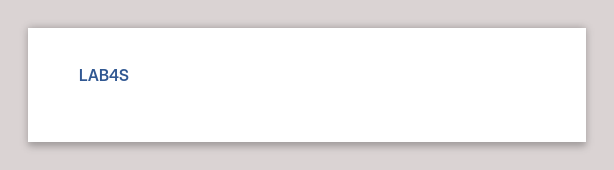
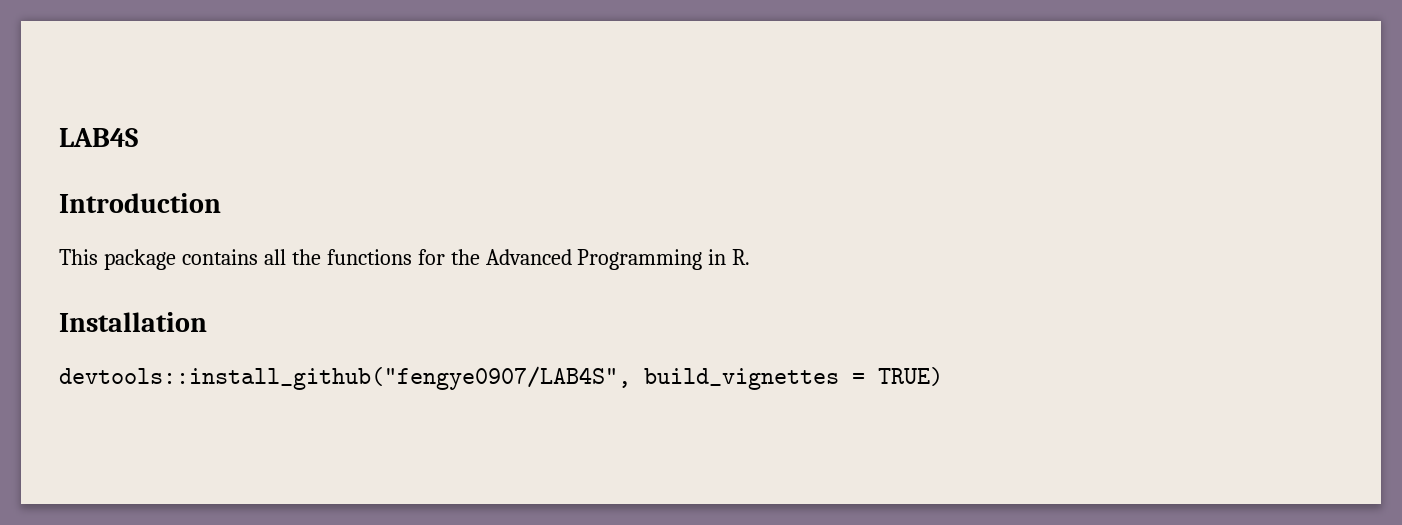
+ Introduction
+ This package contains all the functions for the Advanced Programming in R.
+ Installation
+ devtools::install_github("fengye0907/LAB4S", build_vignettes = TRUE)

